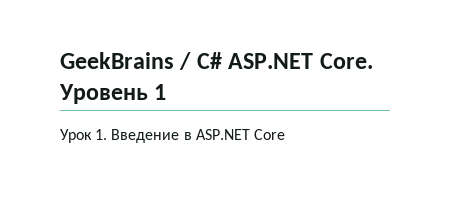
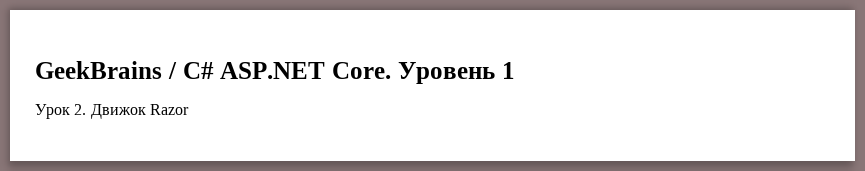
- Урок 1. Введение в ASP.NET Core
+ Урок 2. Движок Razor

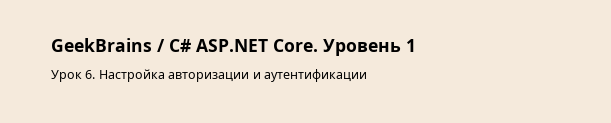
- Урок 2. Движок Razor
+ Урок 6. Настройка авторизации и аутентификации

